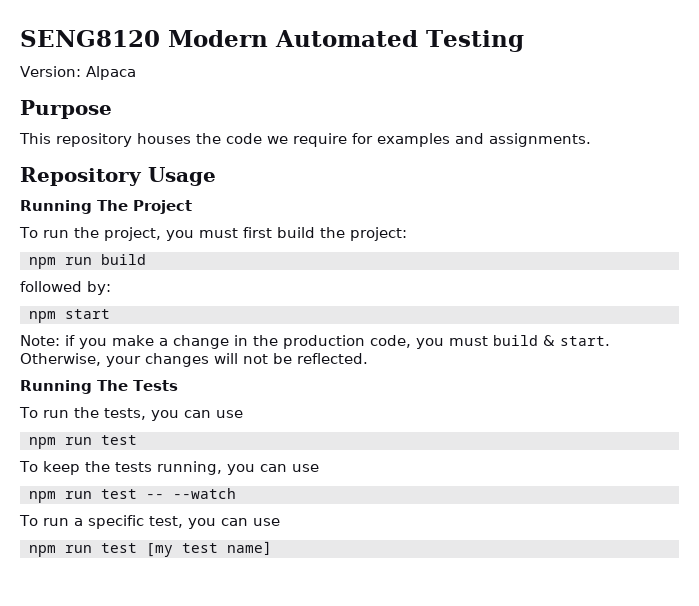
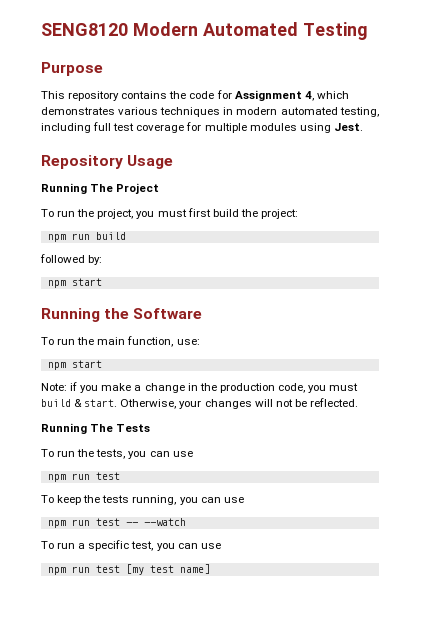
- Version: Alpaca
- This repository houses the code we require for examples and assignments.
+ This repository contains the code for Assignment 4, which demonstrates various techniques in modern automated testing, including full test coverage for multiple modules using Jest.
+ Running the Software
+ To run the main function, use:
+ npm start

